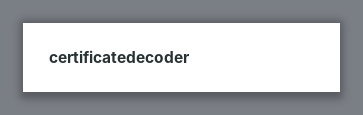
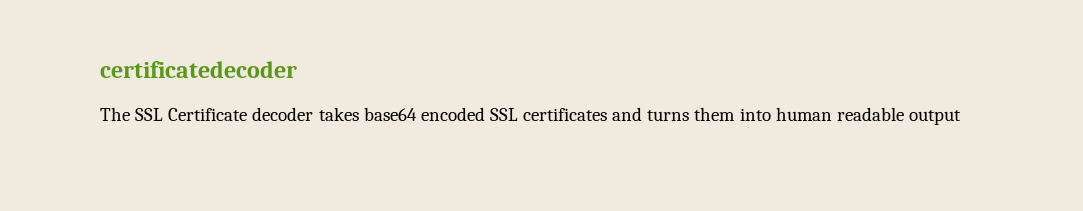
+ The SSL Certificate decoder takes base64 encoded SSL certificates and turns them into human readable output

